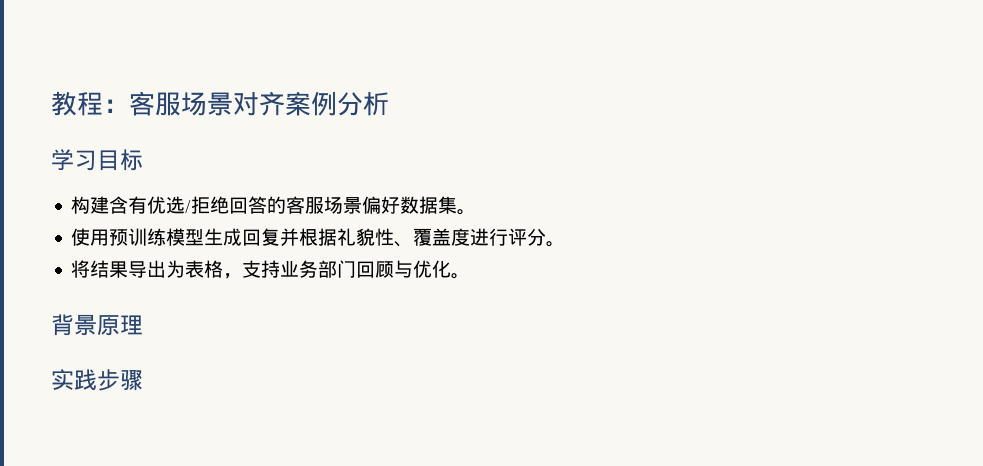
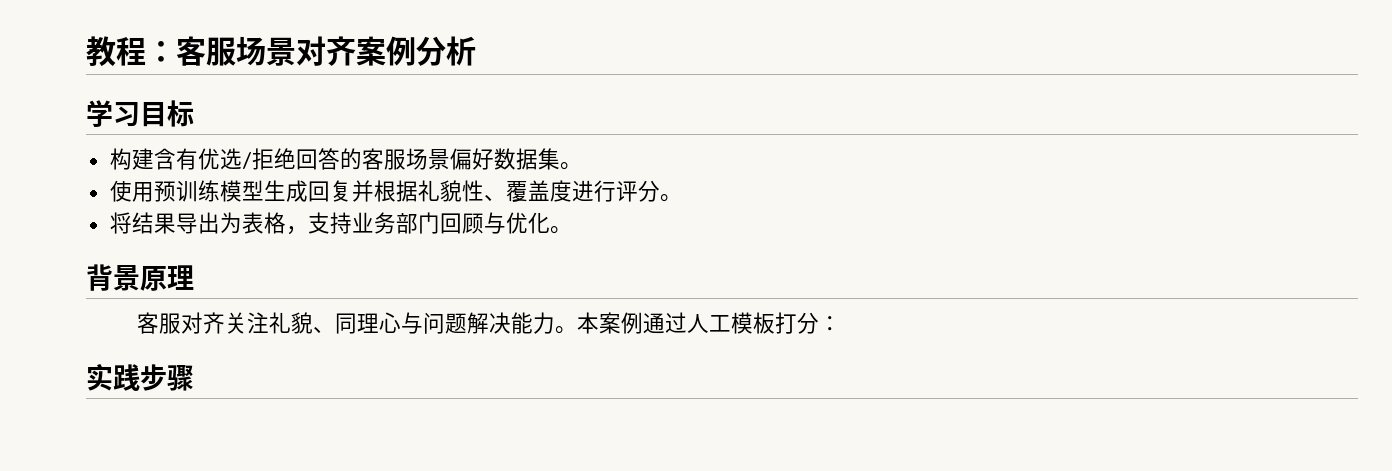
+ 客服对齐关注礼貌、同理心与问题解决能力。本案例通过人工模板打分：

